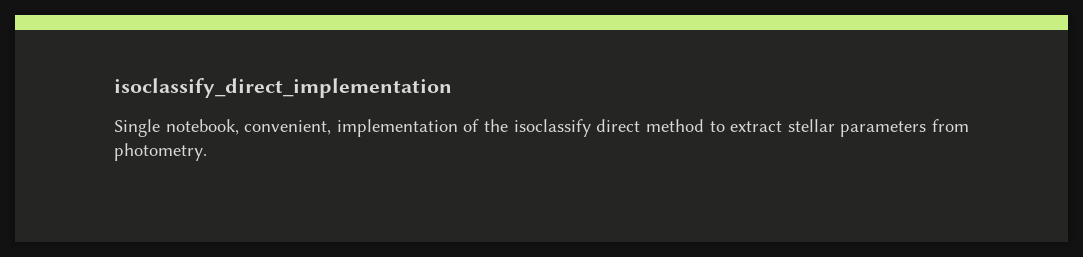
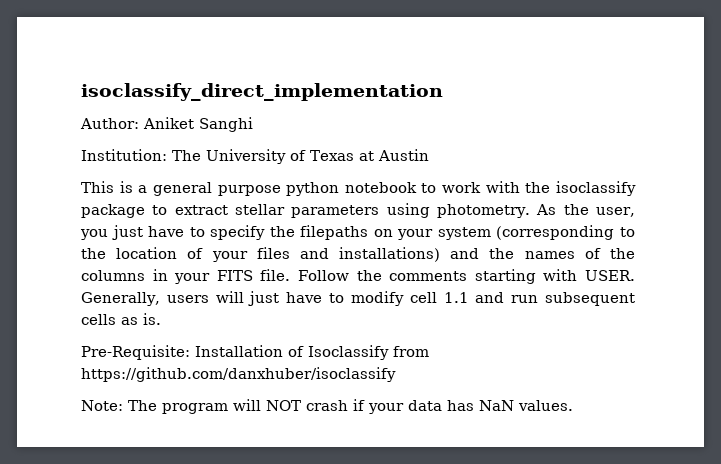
- Single notebook, convenient, implementation of the isoclassify direct method to extract stellar parameters from photometry.
+ Author: Aniket Sanghi
+ Institution: The University of Texas at Austin
+ This is a general purpose python notebook to work with the isoclassify package to extract stellar parameters using photometry. As the user, you just have to specify the filepaths on your system (corresponding to the location of your files and installations) and the names of the columns in your FITS file. Follow the comments starting with USER. Generally, users will just have to modify cell 1.1 and run subsequent cells as is.
+ Pre-Requisite: Installation of Isoclassify from https://github.com/danxhuber/isoclassify
+ Note: The program will NOT crash if your data has NaN values.

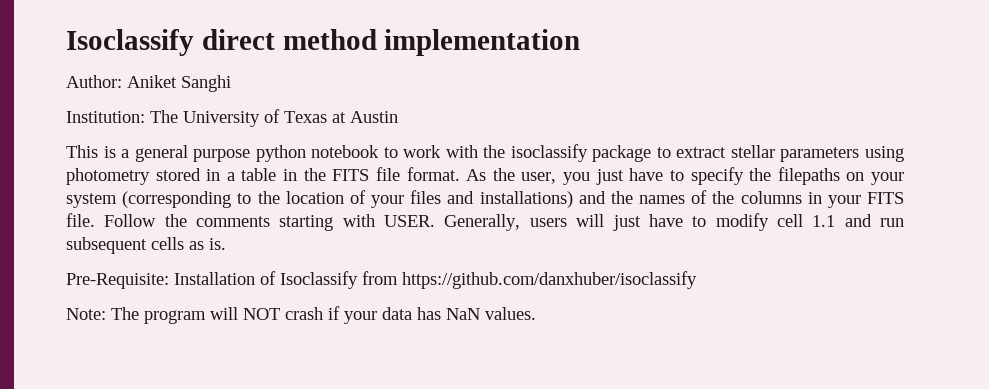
- isoclassify_direct_implementation
+ Isoclassify direct method implementation
- This is a general purpose python notebook to work with the isoclassify package to extract stellar parameters using photometry.
+ This is a general purpose python notebook to work with the isoclassify package to extract stellar parameters using photometry stored in a table in the FITS file format.

